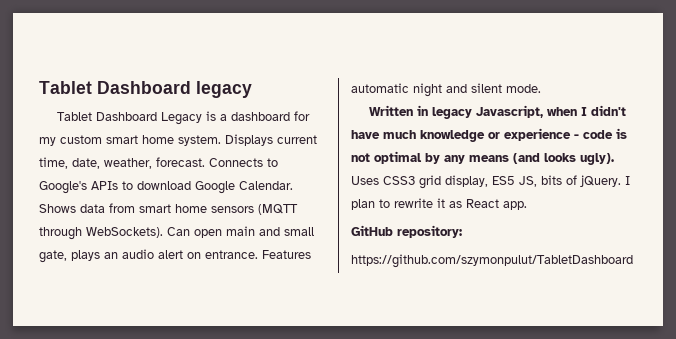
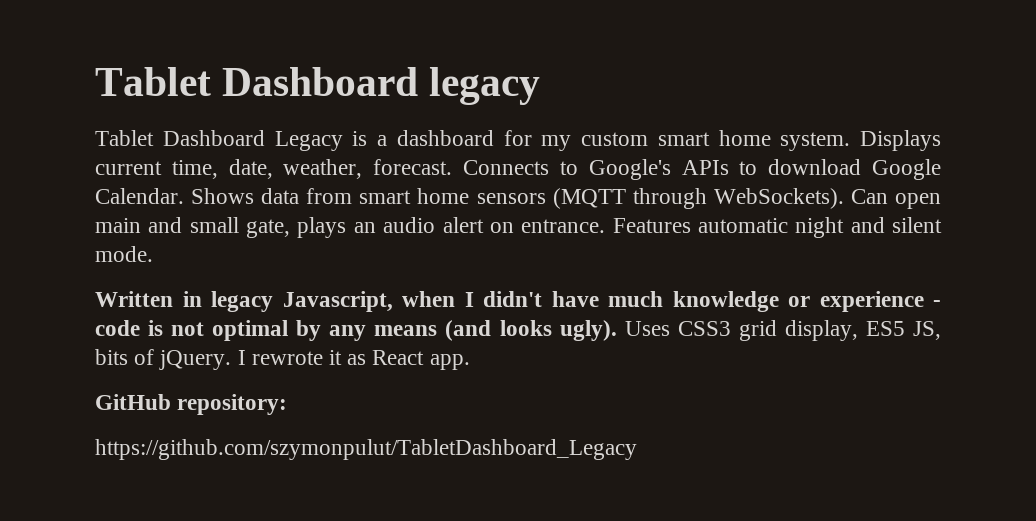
- I plan to rewrite it as React app.
+ I rewrote it as React app.
- https://github.com/szymonpulut/TabletDashboard
+ https://github.com/szymonpulut/TabletDashboard_Legacy

